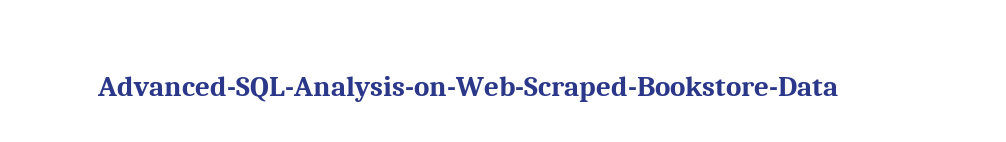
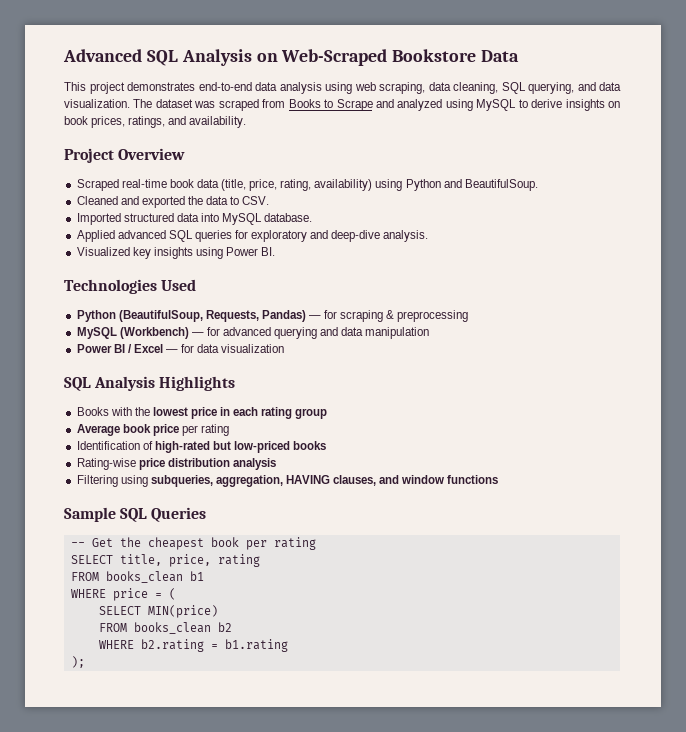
- Advanced-SQL-Analysis-on-Web-Scraped-Bookstore-Data
+ Advanced SQL Analysis on Web-Scraped Bookstore Data
+ This project demonstrates end-to-end data analysis using web scraping, data cleaning, SQL querying, and data visualization. The dataset was scraped from Books to Scrape and analyzed using MySQL to derive insights on book prices, ratings, and availability.
+ Project Overview
+ Scraped real-time book data (title, price, rating, availability) using Python and BeautifulSoup.
+ Cleaned and exported the data to CSV.
+ Imported structured data into MySQL database.
+ Applied advanced SQL queries for exploratory and deep-dive analysis.
+ Visualized key insights using Power BI.
+ Technologies Used
+ Python (BeautifulSoup, Requests, Pandas) — for scraping & preprocessing
+ MySQL (Workbench) — for advanced querying and data manipulation
+ Power BI / Excel — for data visualization
+ SQL Analysis Highlights
+ Books with the lowest price in each rating group
+ Average book price per rating
+ Identification of high-rated but low-priced books
+ Rating-wise price distribution analysis
+ Filtering using subqueries, aggregation, HAVING clauses, and window functions
+ Sample SQL Queries
+ -- Get the cheapest book per rating
+ SELECT title, price, rating
+ FROM books_clean b1
+ WHERE price = (
+ SELECT MIN(price)
+ FROM books_clean b2
+ WHERE b2.rating = b1.rating
+ );

